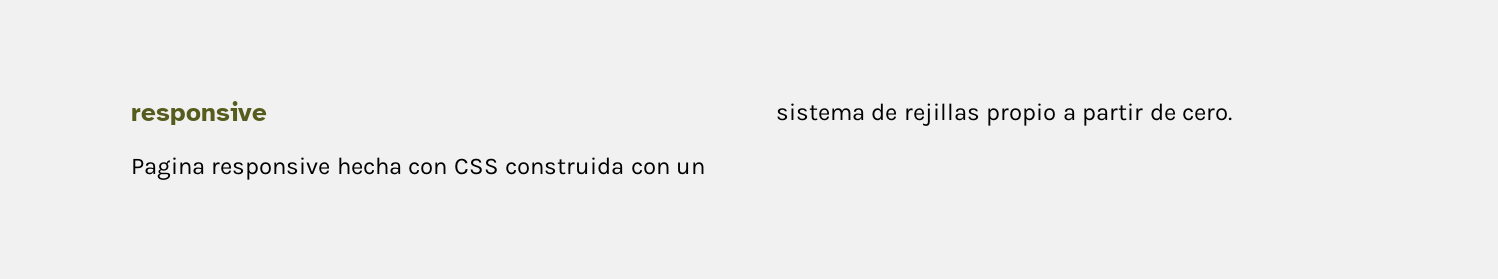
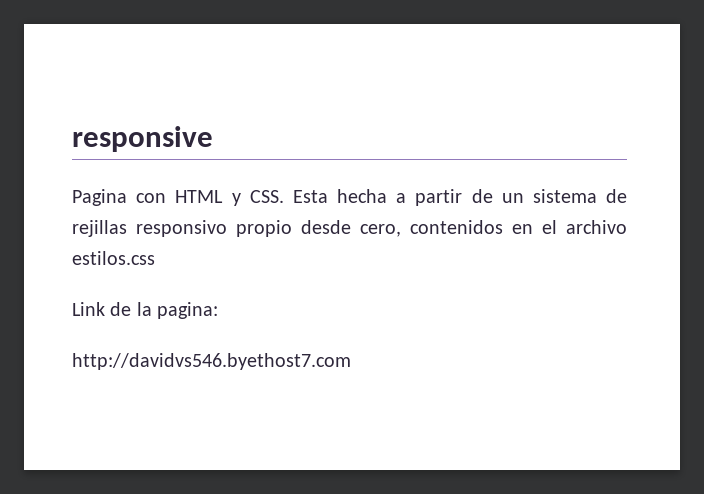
- Pagina responsive hecha con CSS construida con un sistema de rejillas propio a partir de cero.
+ Pagina con HTML y CSS. Esta hecha a partir de un sistema de rejillas responsivo propio desde cero, contenidos en el archivo estilos.css
+ Link de la pagina:
+ http://davidvs546.byethost7.com

